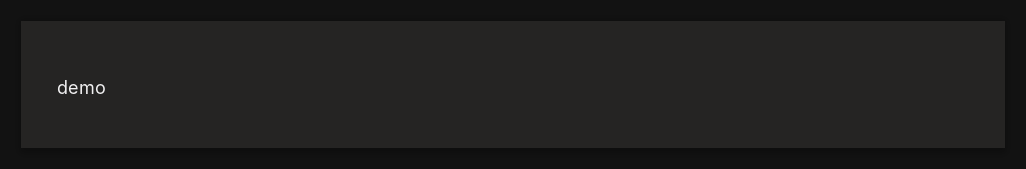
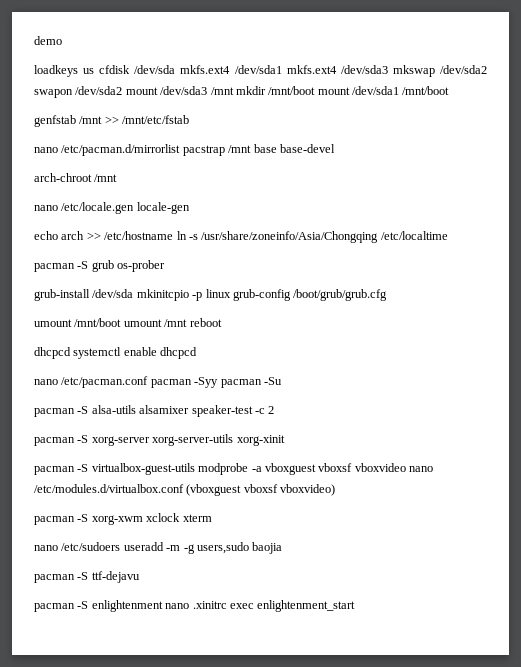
+ loadkeys us cfdisk /dev/sda mkfs.ext4 /dev/sda1 mkfs.ext4 /dev/sda3 mkswap /dev/sda2 swapon /dev/sda2 mount /dev/sda3 /mnt mkdir /mnt/boot mount /dev/sda1 /mnt/boot
+ genfstab /mnt >> /mnt/etc/fstab
+ nano /etc/pacman.d/mirrorlist pacstrap /mnt base base-devel
+ arch-chroot /mnt
+ nano /etc/locale.gen locale-gen
+ echo arch >> /etc/hostname ln -s /usr/share/zoneinfo/Asia/Chongqing /etc/localtime
+ pacman -S grub os-prober
+ grub-install /dev/sda mkinitcpio -p linux grub-config /boot/grub/grub.cfg
+ umount /mnt/boot umount /mnt reboot
+ dhcpcd systemctl enable dhcpcd
+ nano /etc/pacman.conf pacman -Syy pacman -Su
+ pacman -S alsa-utils alsamixer speaker-test -c 2
+ pacman -S xorg-server xorg-server-utils xorg-xinit
+ pacman -S virtualbox-guest-utils modprobe -a vboxguest vboxsf vboxvideo nano /etc/modules.d/virtualbox.conf (vboxguest vboxsf vboxvideo)
+ pacman -S xorg-xwm xclock xterm
+ nano /etc/sudoers useradd -m -g users,sudo baojia
+ pacman -S ttf-dejavu
+ pacman -S enlightenment nano .xinitrc exec enlightenment_start

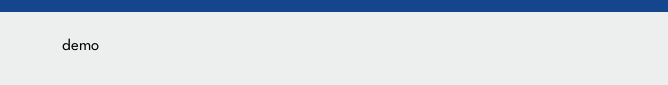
- loadkeys us cfdisk /dev/sda mkfs.ext4 /dev/sda1 mkfs.ext4 /dev/sda3 mkswap /dev/sda2 swapon /dev/sda2 mount /dev/sda3 /mnt mkdir /mnt/boot mount /dev/sda1 /mnt/boot
- genfstab /mnt >> /mnt/etc/fstab
- nano /etc/pacman.d/mirrorlist pacstrap /mnt base base-devel
- arch-chroot /mnt
- nano /etc/locale.gen locale-gen
- echo arch >> /etc/hostname ln -s /usr/share/zoneinfo/Asia/Chongqing /etc/localtime
- pacman -S grub os-prober
- grub-install /dev/sda mkinitcpio -p linux grub-config /boot/grub/grub.cfg
- umount /mnt/boot umount /mnt reboot
- dhcpcd systemctl enable dhcpcd
- nano /etc/pacman.conf pacman -Syy pacman -Su
- pacman -S alsa-utils alsamixer speaker-test -c 2
- pacman -S xorg-server xorg-server-utils xorg-xinit
- pacman -S virtualbox-guest-utils modprobe -a vboxguest vboxsf vboxvideo nano /etc/modules.d/virtualbox.conf (vboxguest vboxsf vboxvideo)
- pacman -S xorg-xwm xclock xterm
- nano /etc/sudoers useradd -m -g users,sudo baojia
- pacman -S ttf-dejavu
- pacman -S enlightenment nano .xinitrc exec enlightenment_start

